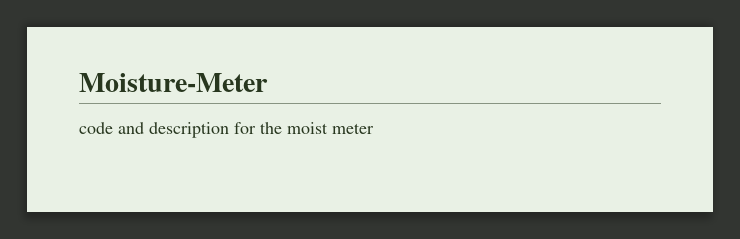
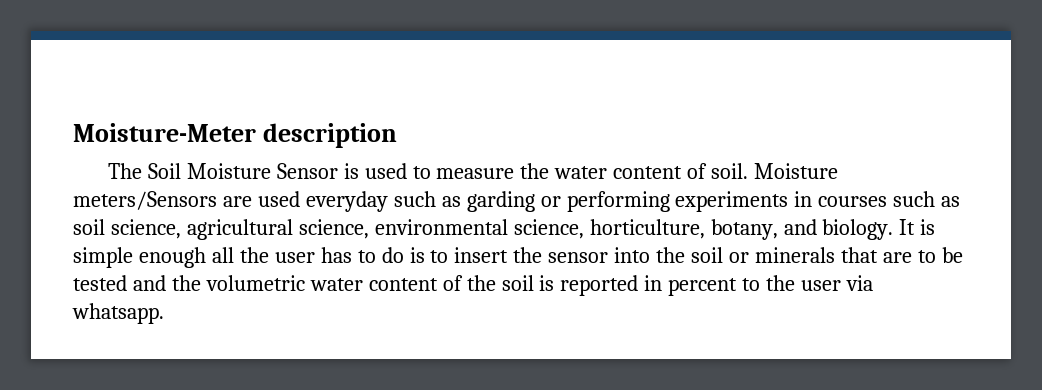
- Moisture-Meter
- code and description for the moist meter
+ Moisture-Meter description
+ The Soil Moisture Sensor is used to measure the water content of soil. Moisture meters/Sensors are used everyday such as garding or performing experiments in courses such as soil science, agricultural science, environmental science, horticulture, botany, and biology. It is simple enough all the user has to do is to insert the sensor into the soil or minerals that are to be tested and the volumetric water content of the soil is reported in percent to the user via whatsapp.

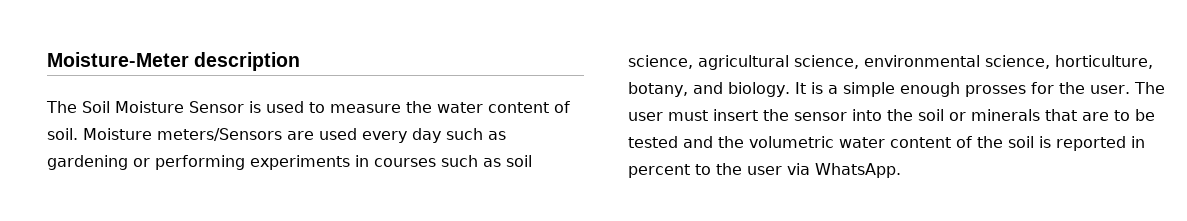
- Moisture meters/Sensors are used everyday such as garding or performing experiments in courses such as soil science, agricultural science, environmental science, horticulture, botany, and biology.
+ Moisture meters/Sensors are used every day such as gardening or performing experiments in courses such as soil science, agricultural science, environmental science, horticulture, botany, and biology.
- It is simple enough all the user has to do is to insert the sensor into the soil or minerals that are to be tested and the volumetric water content of the soil is reported in percent to the user via whatsapp.
+ It is a simple enough prosses for the user. The user must insert the sensor into the soil or minerals that are to be tested and the volumetric water content of the soil is reported in percent to the user via WhatsApp.

